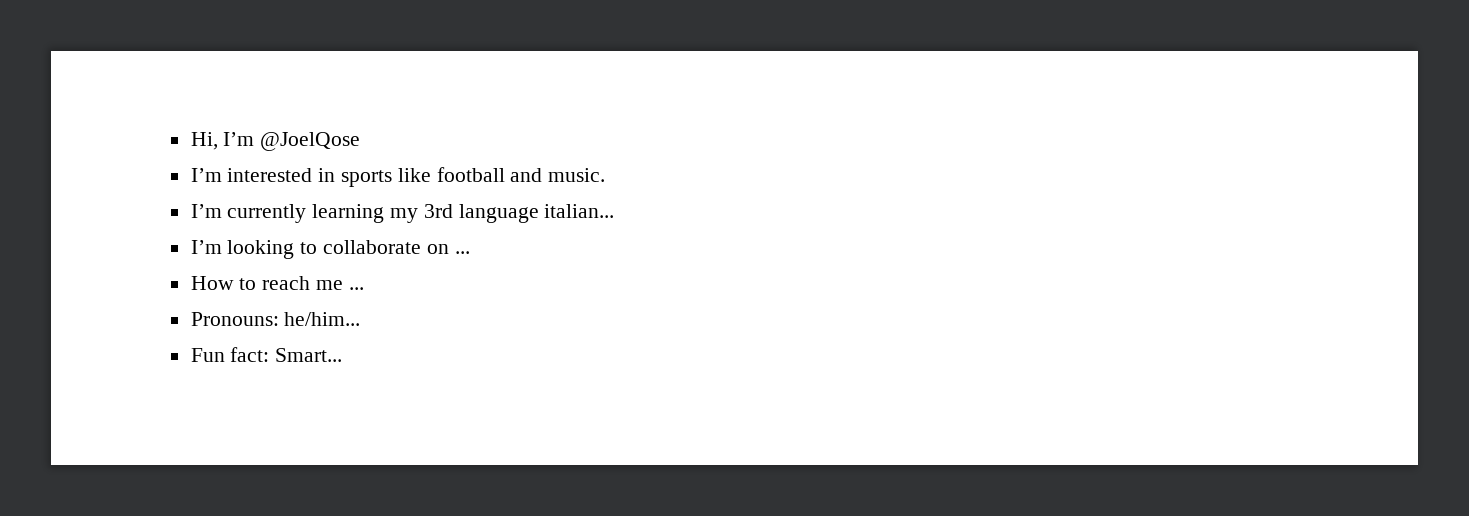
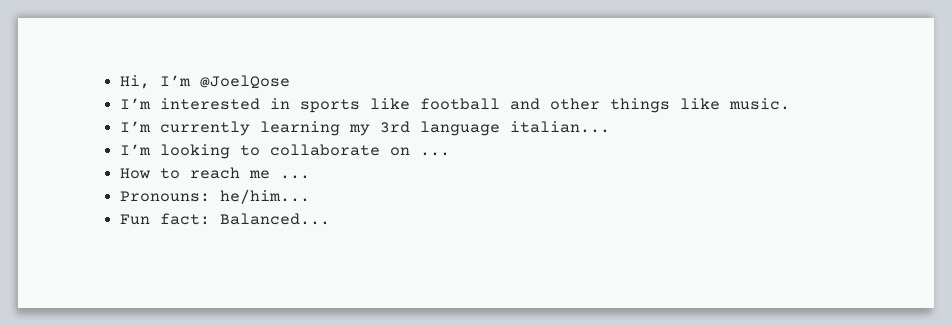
- I’m interested in sports like football and music.
+ I’m interested in sports like football and other things like music.
- Fun fact: Smart...
+ Fun fact: Balanced...

